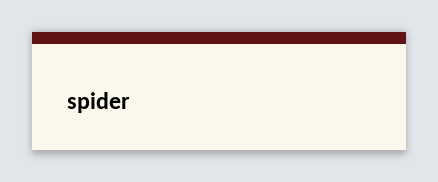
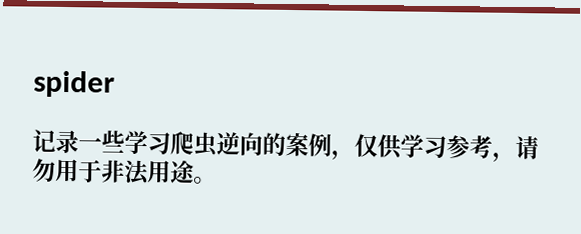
+ 记录一些学习爬虫逆向的案例，仅供学习参考，请勿用于非法用途。

